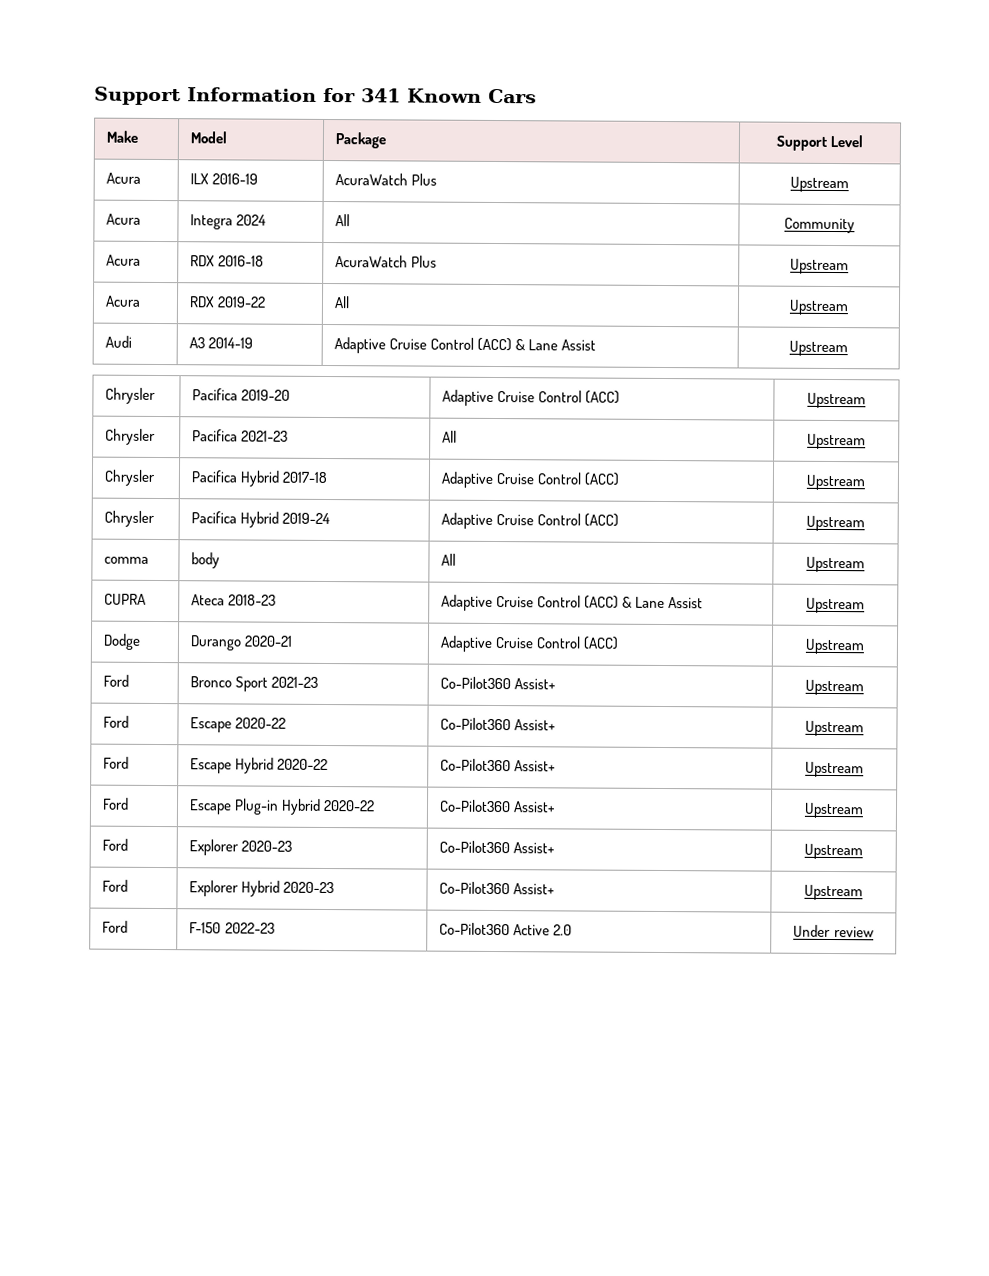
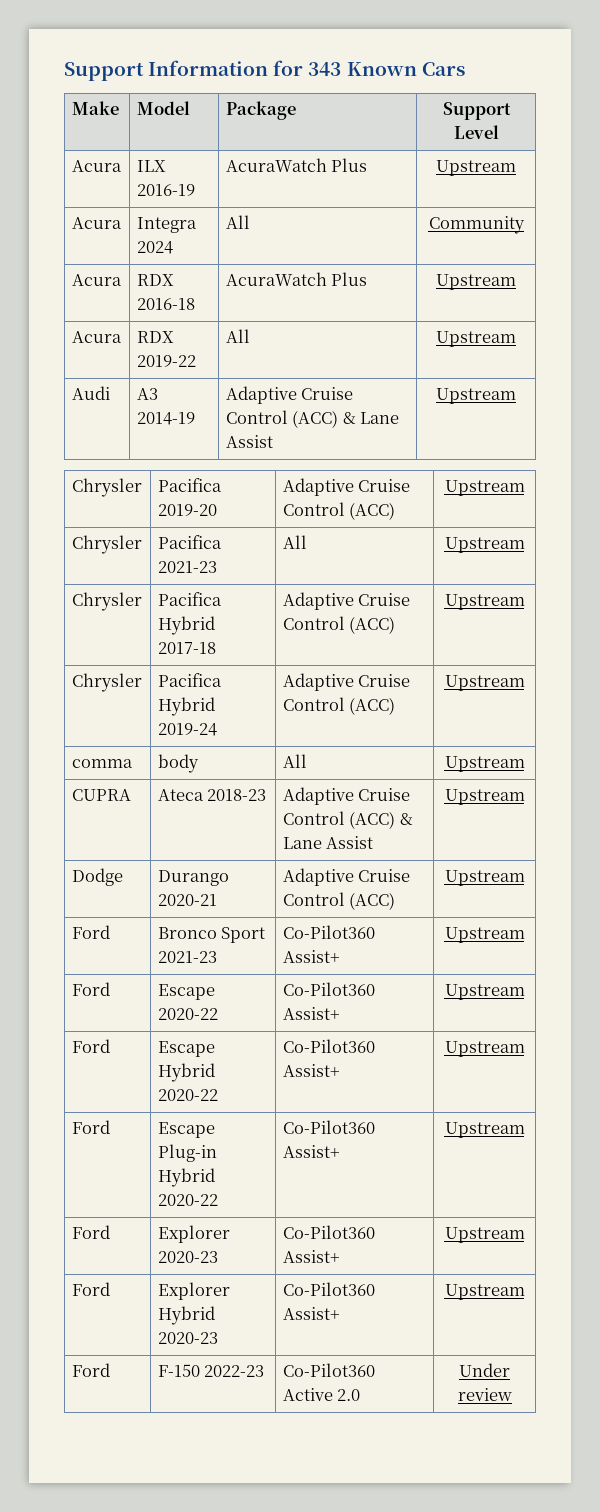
- Support Information for 341 Known Cars
+ Support Information for 343 Known Cars

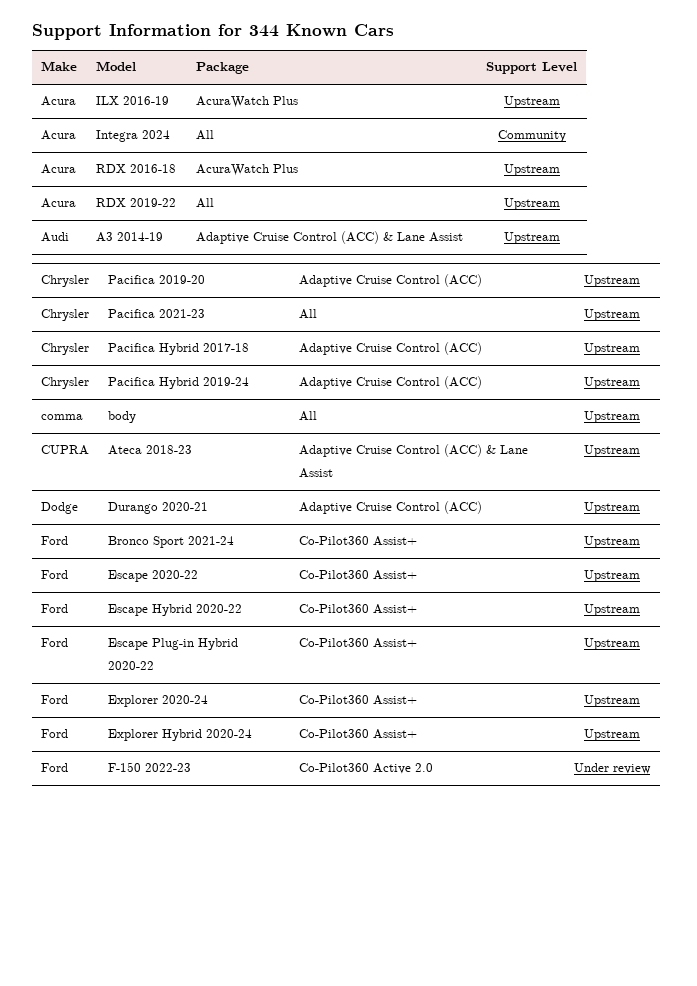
- Support Information for 343 Known Cars
+ Support Information for 344 Known Cars
- Ford | Bronco Sport 2021-23 | Co-Pilot360 Assist+ | Upstream
+ Ford | Bronco Sport 2021-24 | Co-Pilot360 Assist+ | Upstream
- Ford | Explorer 2020-23 | Co-Pilot360 Assist+ | Upstream
+ Ford | Explorer 2020-24 | Co-Pilot360 Assist+ | Upstream
- Ford | Explorer Hybrid 2020-23 | Co-Pilot360 Assist+ | Upstream
+ Ford | Explorer Hybrid 2020-24 | Co-Pilot360 Assist+ | Upstream

